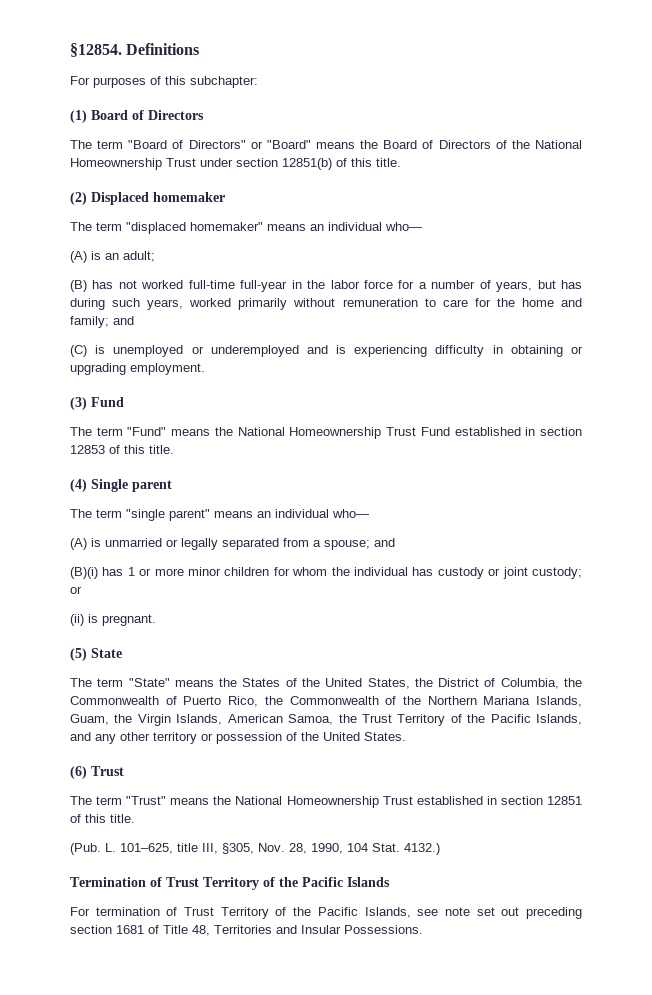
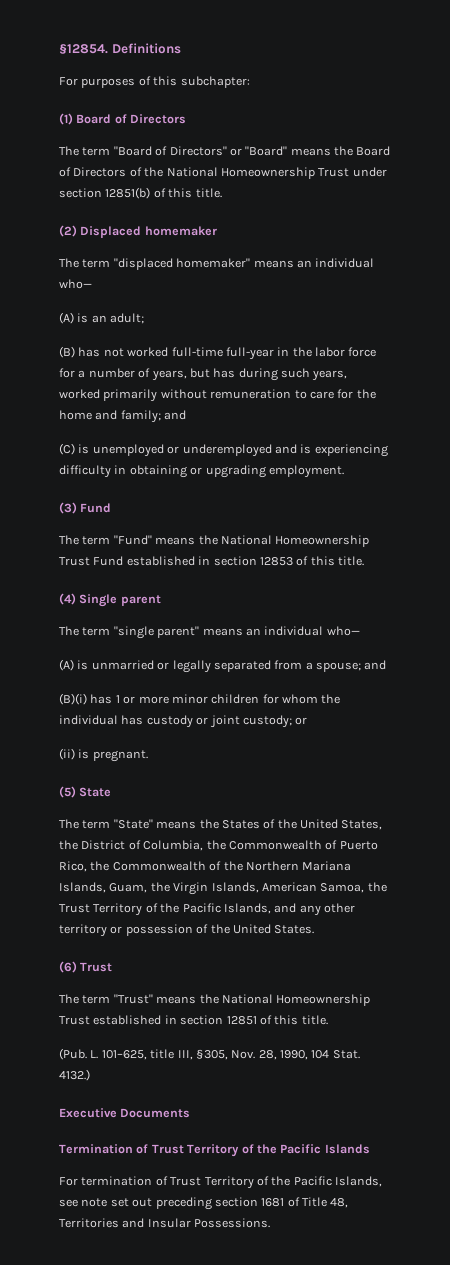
+ Executive Documents

